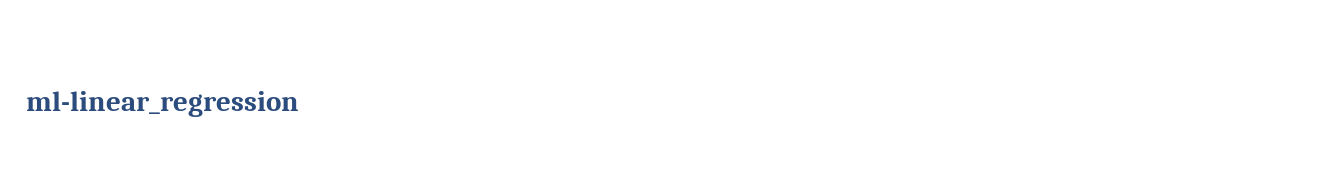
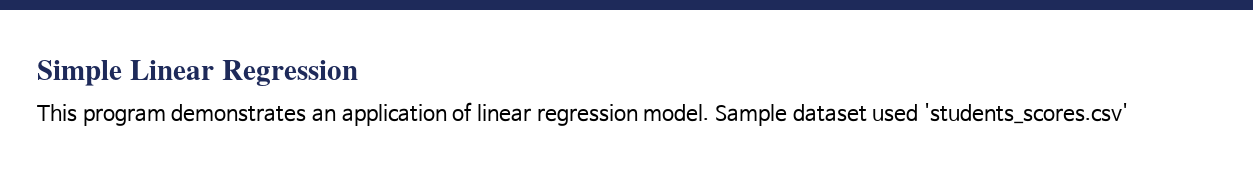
- ml-linear_regression
+ Simple Linear Regression
+ This program demonstrates an application of linear regression model. Sample dataset used 'students_scores.csv'

